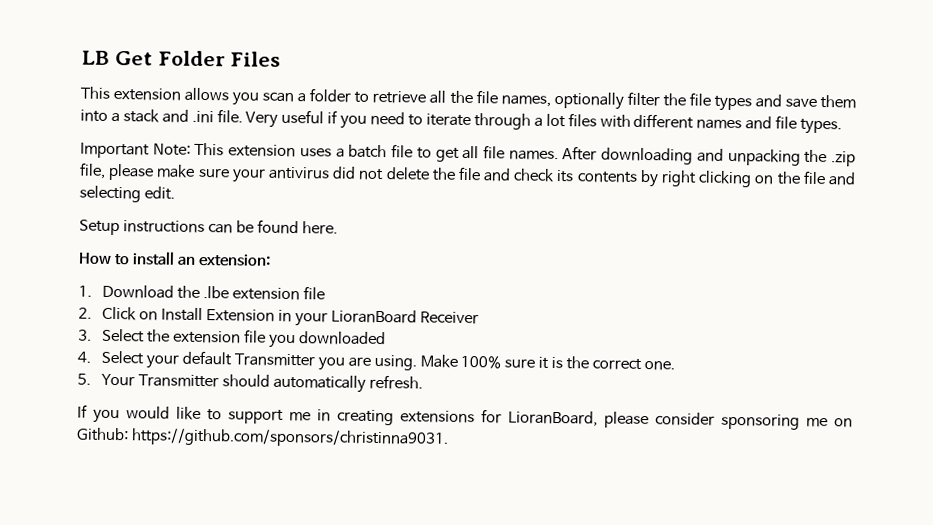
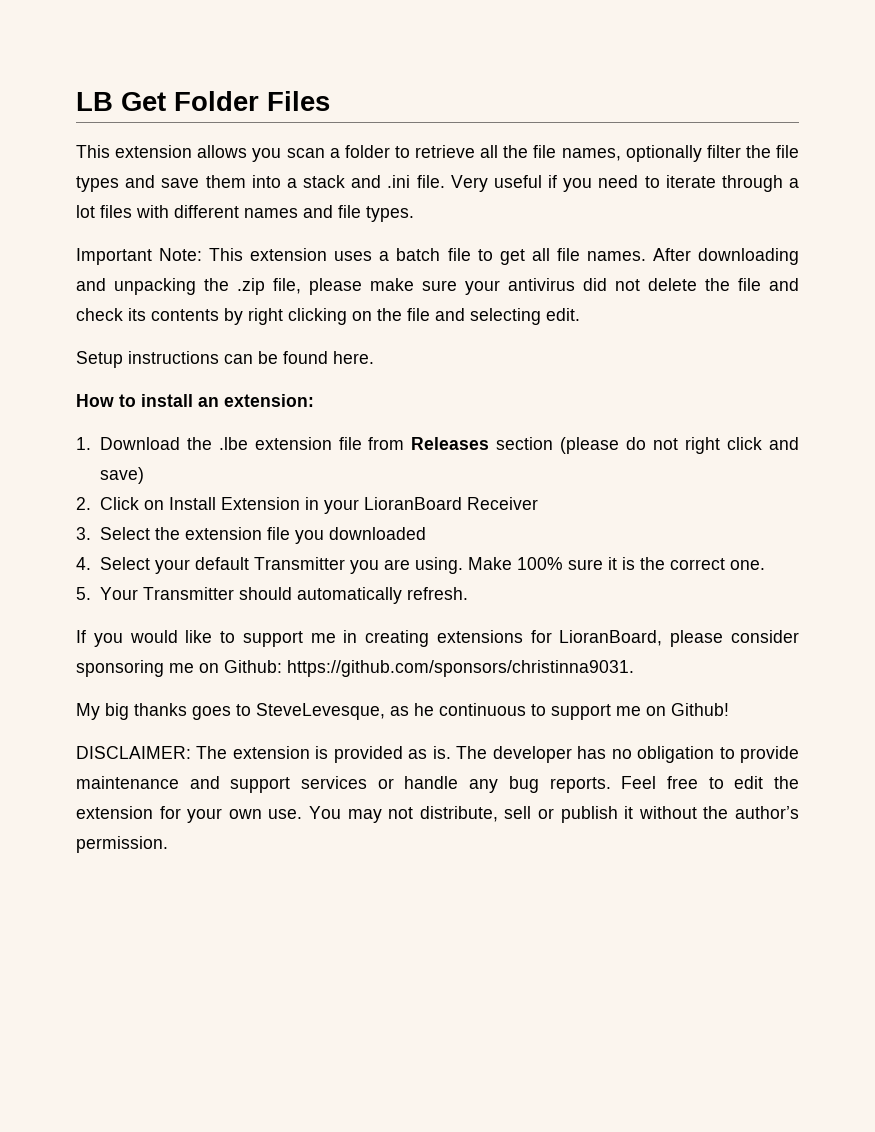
- 1. Download the .lbe extension file
+ 1. Download the .lbe extension file from Releases section (please do not right click and save)
+ My big thanks goes to SteveLevesque, as he continuous to support me on Github!
+ DISCLAIMER: The extension is provided as is. The developer has no obligation to provide maintenance and support services or handle any bug reports. Feel free to edit the extension for your own use. You may not distribute, sell or publish it without the author’s permission.

